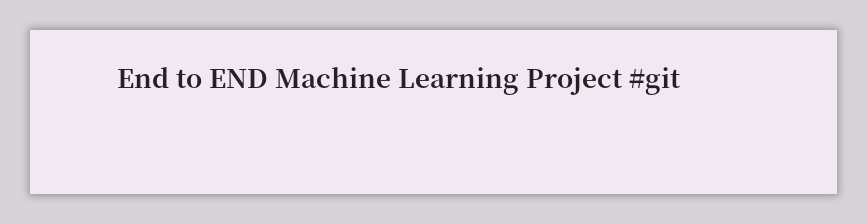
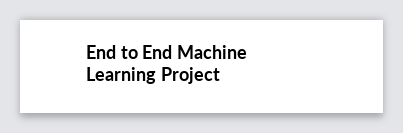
- End to END Machine Learning Project #git
+ End to End Machine Learning Project

